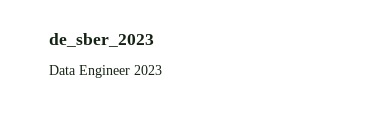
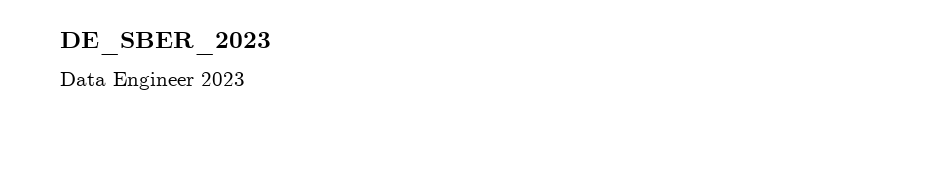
- de_sber_2023
+ DE_SBER_2023

